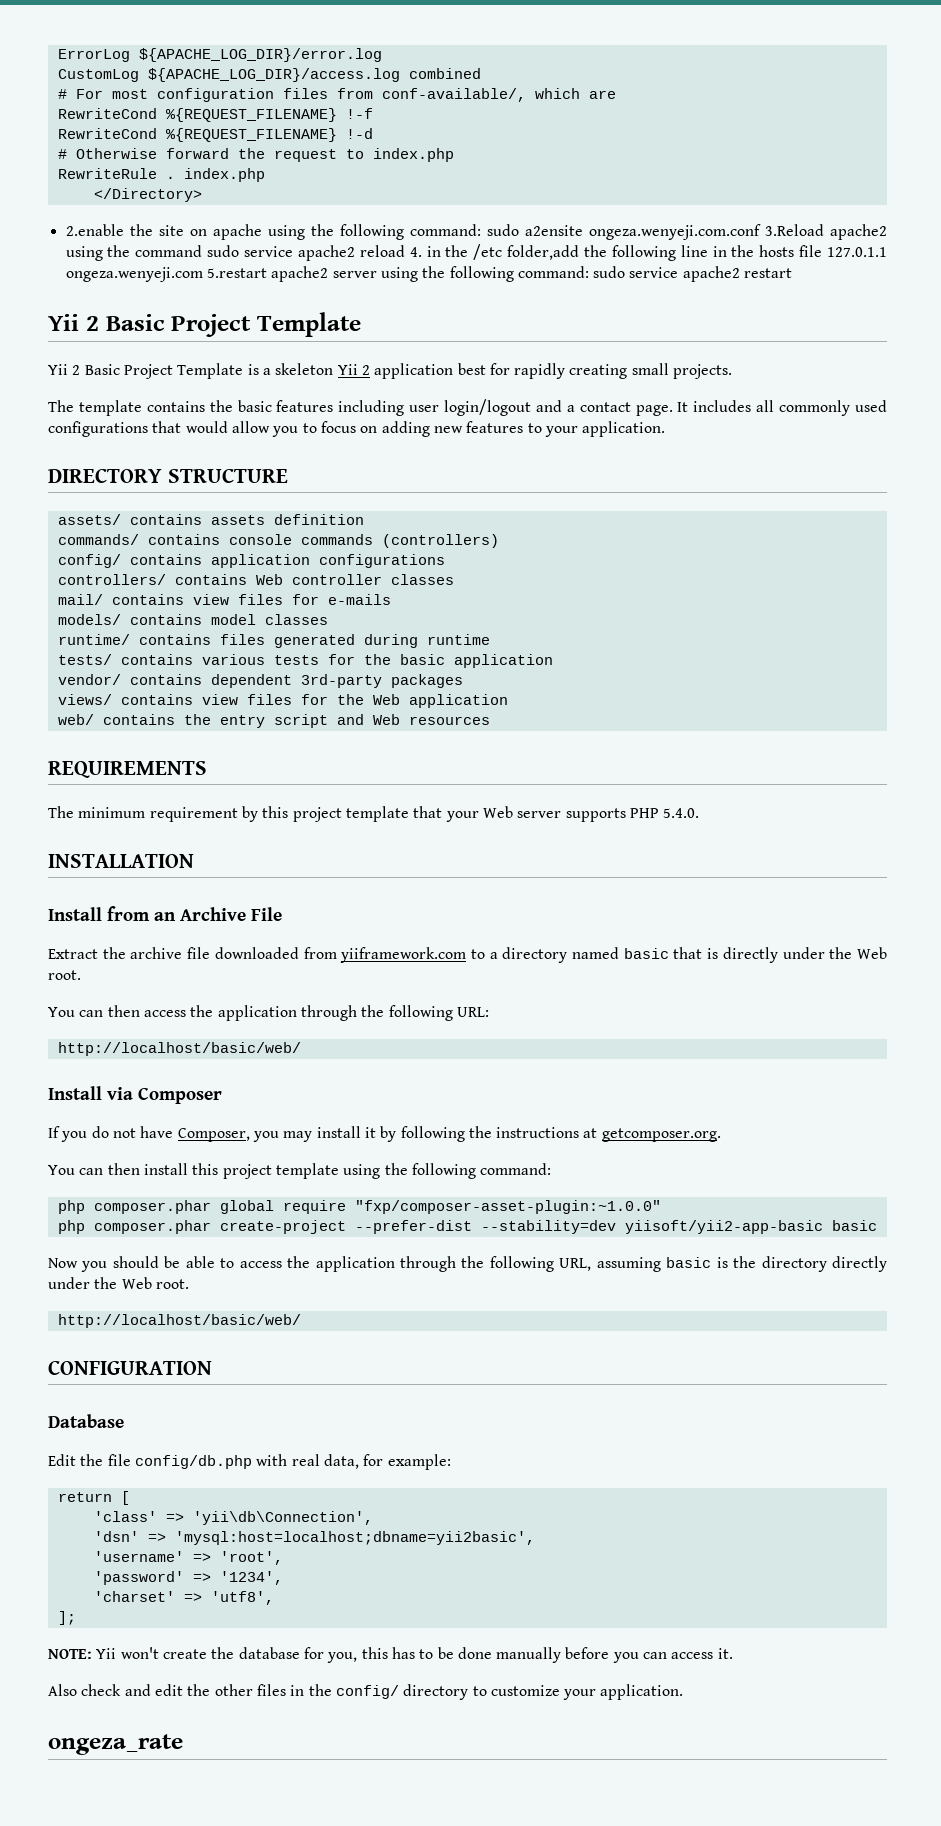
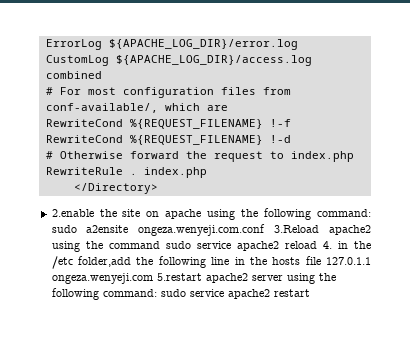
  2.enable the site on apache using the following command: sudo a2ensite ongeza.wenyeji.com.conf 3.Reload apache2 using the command sudo service apache2 reload 4. in the /etc folder,add the following line in the hosts file 127.0.1.1 ongeza.wenyeji.com 5.restart apache2 server using the following command: sudo service apache2 restart
- Yii 2 Basic Project Template
- Yii 2 Basic Project Template is a skeleton Yii 2 application best for rapidly creating small projects.
- The template contains the basic features including user login/logout and a contact page. It includes all commonly used configurations that would allow you to focus on adding new features to your application.
- DIRECTORY STRUCTURE
- assets/ contains assets definition
- commands/ contains console commands (controllers)
- config/ contains application configurations
- controllers/ contains Web controller classes
- mail/ contains view files for e-mails
- models/ contains model classes
- runtime/ contains files generated during runtime
- tests/ contains various tests for the basic application
- vendor/ contains dependent 3rd-party packages
- views/ contains view files for the Web application
- web/ contains the entry script and Web resources
- REQUIREMENTS
- The minimum requirement by this project template that your Web server supports PHP 5.4.0.
- INSTALLATION
- Install from an Archive File
- Extract the archive file downloaded from yiiframework.com to a directory named basic that is directly under the Web root.
- You can then access the application through the following URL:
- http://localhost/basic/web/
- Install via Composer
- If you do not have Composer, you may install it by following the instructions at getcomposer.org.
- You can then install this project template using the following command:
- php composer.phar global require "fxp/composer-asset-plugin:~1.0.0"
- php composer.phar create-project --prefer-dist --stability=dev yiisoft/yii2-app-basic basic
- Now you should be able to access the application through the following URL, assuming basic is the directory directly under the Web root.
- http://localhost/basic/web/
- CONFIGURATION
- Database
- Edit the file config/db.php with real data, for example:
- return [
- 'class' => 'yii\db\Connection',
- 'dsn' => 'mysql:host=localhost;dbname=yii2basic',
- 'username' => 'root',
- 'password' => '1234',
- 'charset' => 'utf8',
- ];
- NOTE: Yii won't create the database for you, this has to be done manually before you can access it.
- Also check and edit the other files in the config/ directory to customize your application.
- ongeza_rate

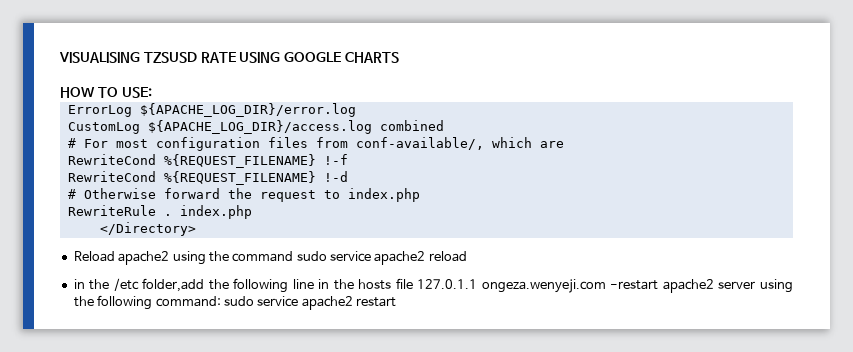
+ VISUALISING TZSUSD RATE USING GOOGLE CHARTS
+ HOW TO USE:
- 2.enable the site on apache using the following command: sudo a2ensite ongeza.wenyeji.com.conf 3.Reload apache2 using the command sudo service apache2 reload 4. in the /etc folder,add the following line in the hosts file 127.0.1.1 ongeza.wenyeji.com 5.restart apache2 server using the following command: sudo service apache2 restart
+ Reload apache2 using the command sudo service apache2 reload
+ in the /etc folder,add the following line in the hosts file 127.0.1.1 ongeza.wenyeji.com -restart apache2 server using the following command: sudo service apache2 restart

